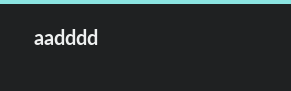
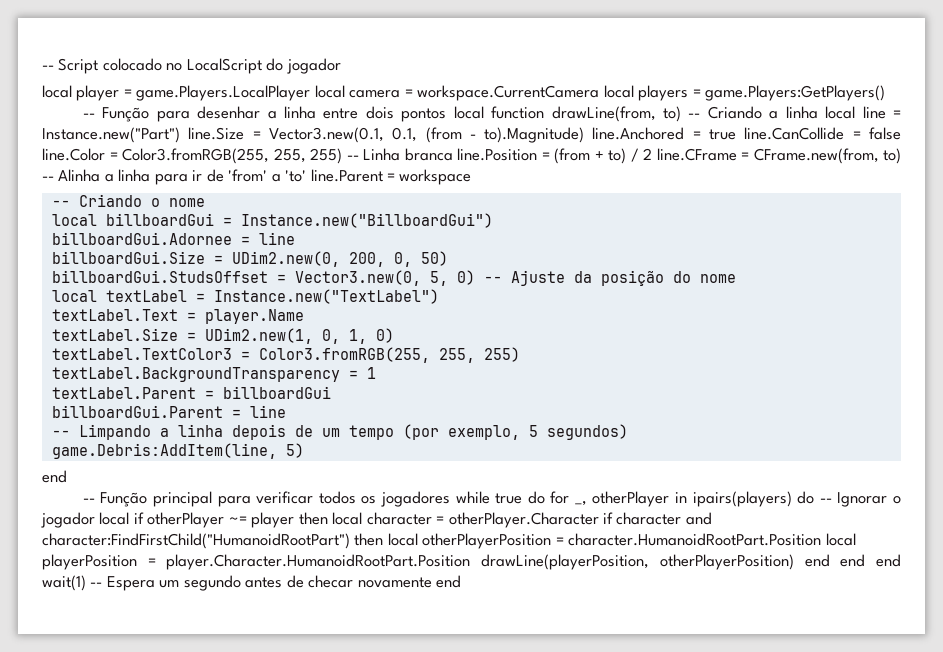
- aadddd
+ -- Script colocado no LocalScript do jogador
+ local player = game.Players.LocalPlayer local camera = workspace.CurrentCamera local players = game.Players:GetPlayers()
+ -- Função para desenhar a linha entre dois pontos local function drawLine(from, to) -- Criando a linha local line = Instance.new("Part") line.Size = Vector3.new(0.1, 0.1, (from - to).Magnitude) line.Anchored = true line.CanCollide = false line.Color = Color3.fromRGB(255, 255, 255) -- Linha branca line.Position = (from + to) / 2 line.CFrame = CFrame.new(from, to) -- Alinha a linha para ir de 'from' a 'to' line.Parent = workspace
+ -- Criando o nome
+ local billboardGui = Instance.new("BillboardGui")
+ billboardGui.Adornee = line
+ billboardGui.Size = UDim2.new(0, 200, 0, 50)
+ billboardGui.StudsOffset = Vector3.new(0, 5, 0) -- Ajuste da posição do nome
+ local textLabel = Instance.new("TextLabel")
+ textLabel.Text = player.Name
+ textLabel.Size = UDim2.new(1, 0, 1, 0)
+ textLabel.TextColor3 = Color3.fromRGB(255, 255, 255)
+ textLabel.BackgroundTransparency = 1
+ textLabel.Parent = billboardGui
+ billboardGui.Parent = line
+ -- Limpando a linha depois de um tempo (por exemplo, 5 segundos)
+ game.Debris:AddItem(line, 5)
+ end
+ -- Função principal para verificar todos os jogadores while true do for _, otherPlayer in ipairs(players) do -- Ignorar o jogador local if otherPlayer ~= player then local character = otherPlayer.Character if character and character:FindFirstChild("HumanoidRootPart") then local otherPlayerPosition = character.HumanoidRootPart.Position local playerPosition = player.Character.HumanoidRootPart.Position drawLine(playerPosition, otherPlayerPosition) end end end wait(1) -- Espera um segundo antes de checar novamente end

